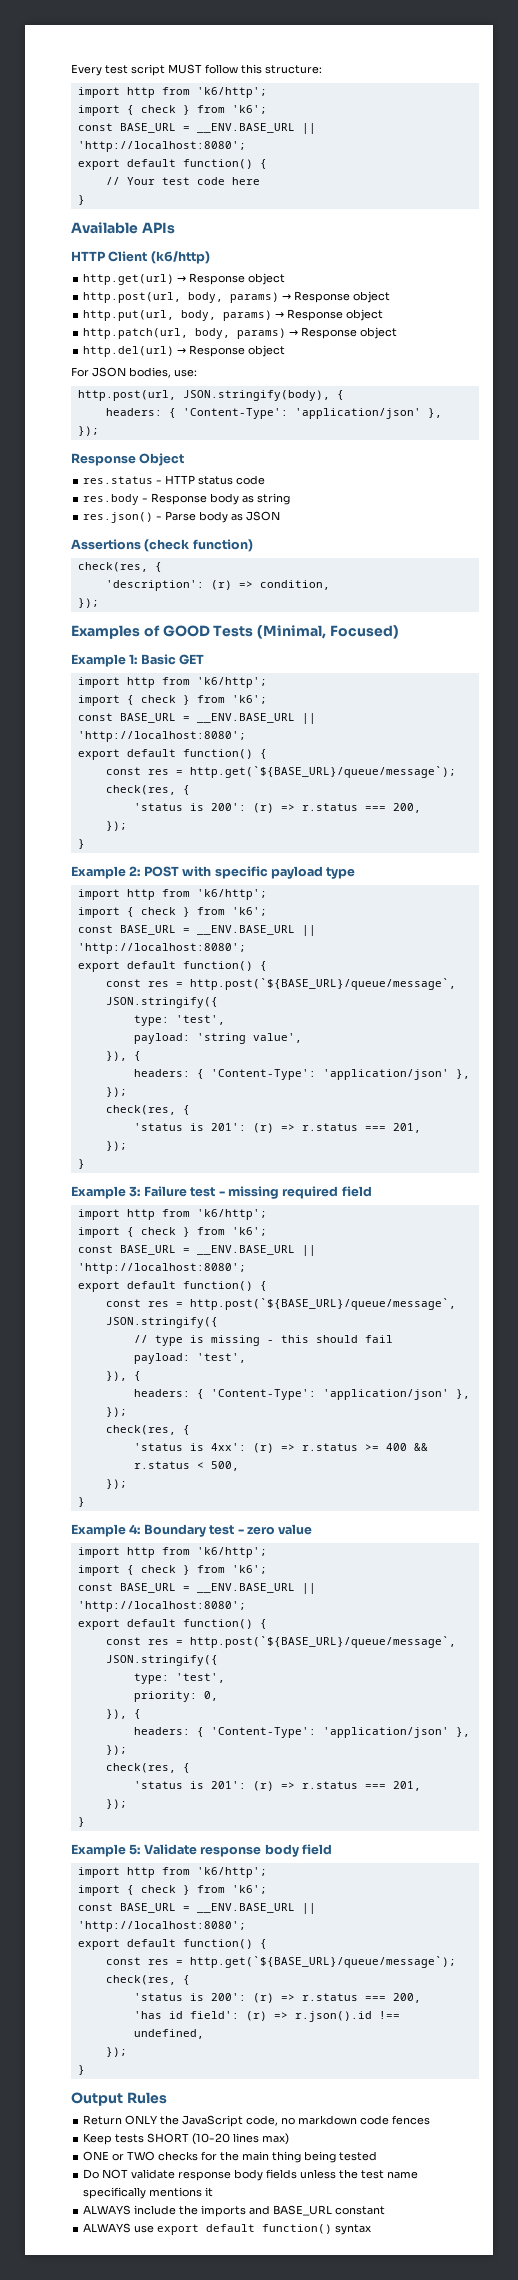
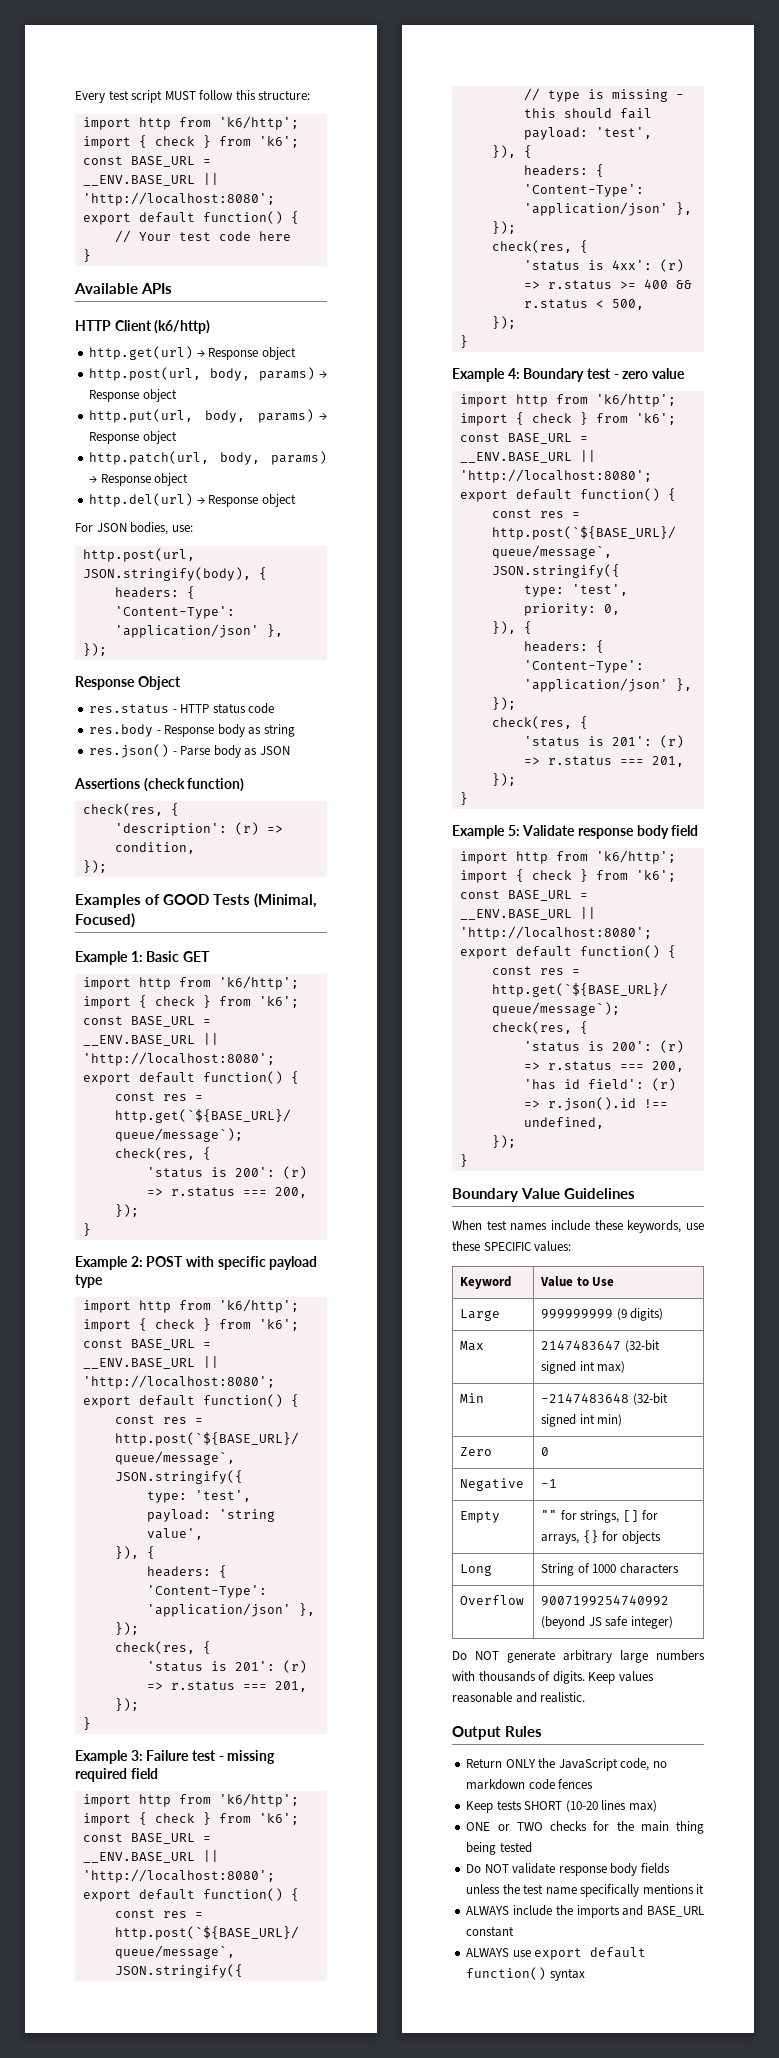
+ Boundary Value Guidelines
+ When test names include these keywords, use these SPECIFIC values:
+ Keyword | Value to Use
+ Large | 999999999 (9 digits)
+ Max | 2147483647 (32-bit signed int max)
+ Min | -2147483648 (32-bit signed int min)
+ Zero | 0
+ Negative | -1
+ Empty | "" for strings, [] for arrays, {} for objects
+ Long | String of 1000 characters
+ Overflow | 9007199254740992 (beyond JS safe integer)
+ Do NOT generate arbitrary large numbers with thousands of digits. Keep values reasonable and realistic.

